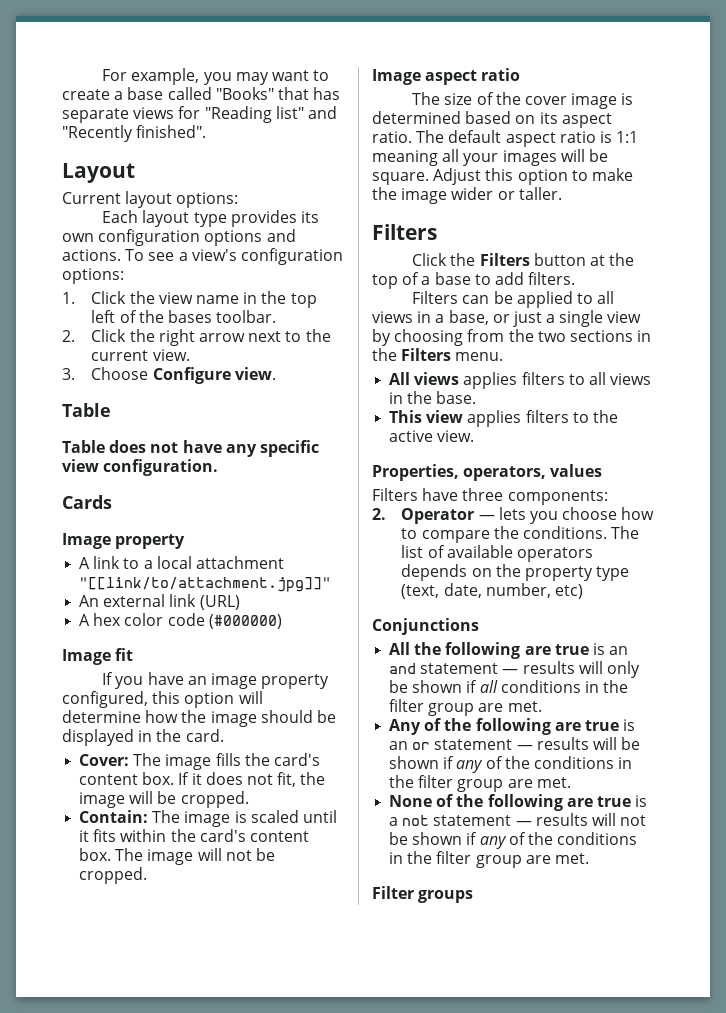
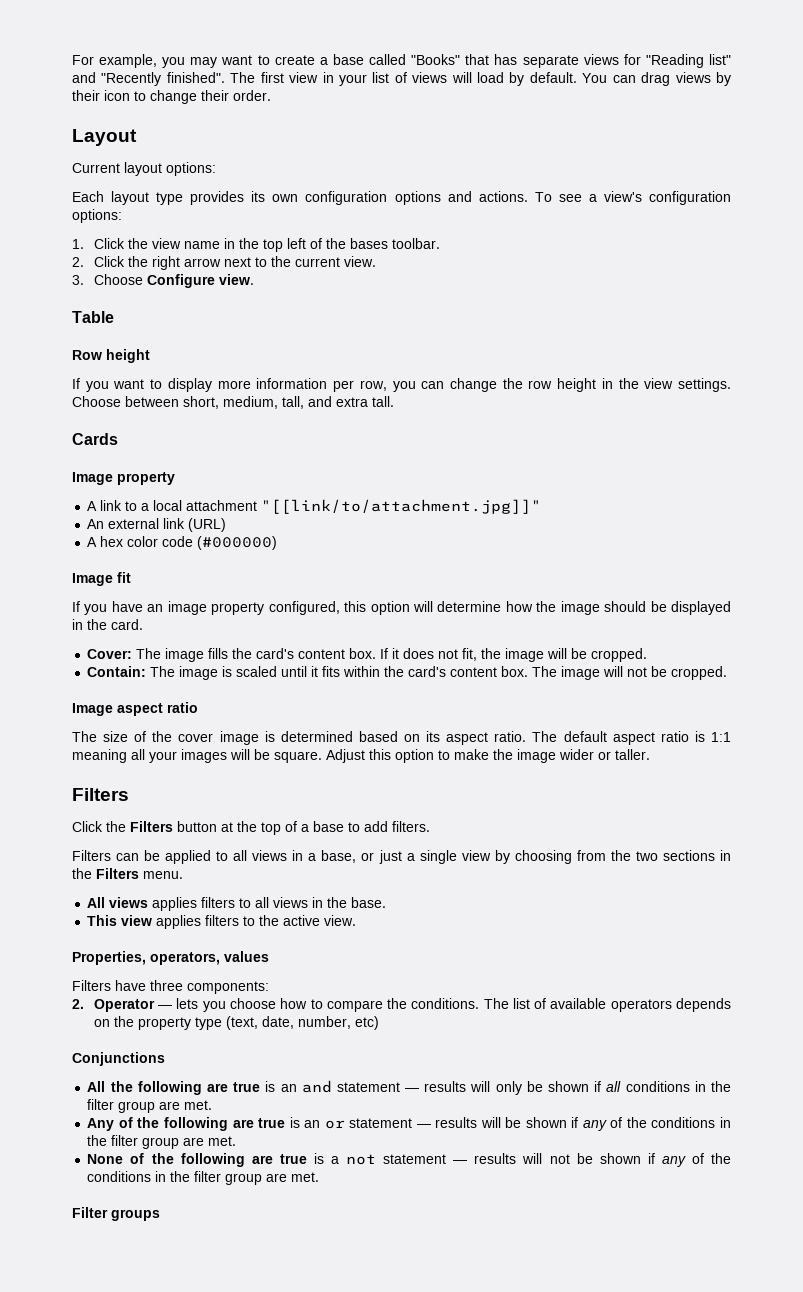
+ The first view in your list of views will load by default. You can drag views by their icon to change their order.
- Table does not have any specific view configuration.
+ Row height
+ If you want to display more information per row, you can change the row height in the view settings. Choose between short, medium, tall, and extra tall.

